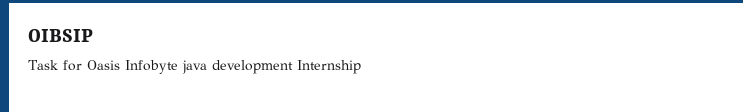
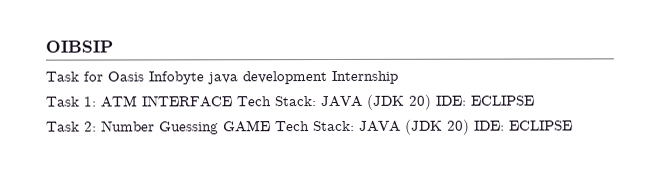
+ Task 1: ATM INTERFACE Tech Stack: JAVA (JDK 20) IDE: ECLIPSE
+ Task 2: Number Guessing GAME Tech Stack: JAVA (JDK 20) IDE: ECLIPSE

